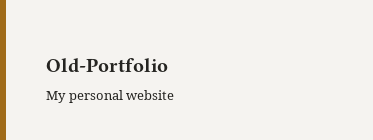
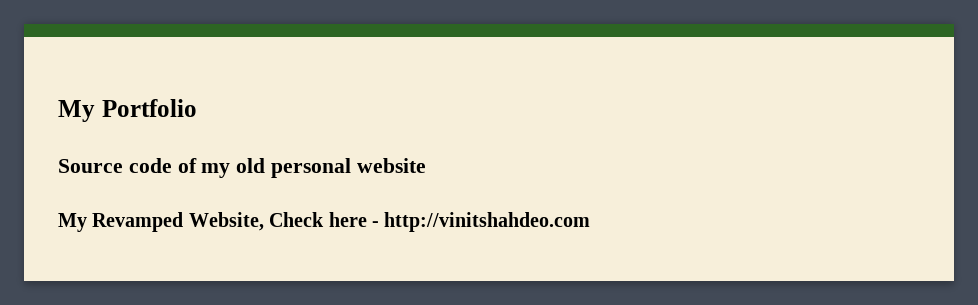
- Old-Portfolio
- My personal website
+ My Portfolio
+ Source code of my old personal website
+ My Revamped Website, Check here - http://vinitshahdeo.com

